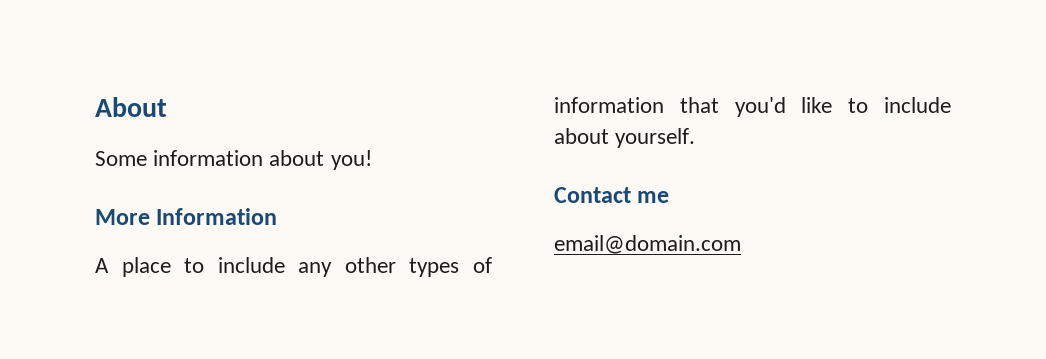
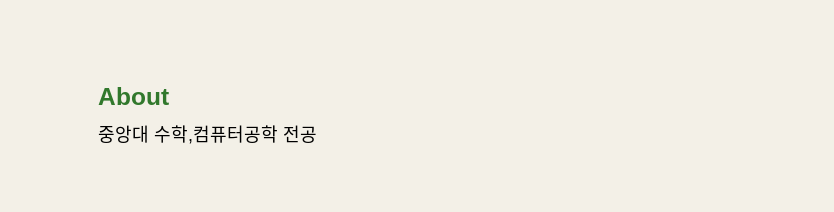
- Some information about you!
- More Information
- A place to include any other types of information that you'd like to include about yourself.
- Contact me
- email@domain.com
+ 중앙대 수학,컴퓨터공학 전공

